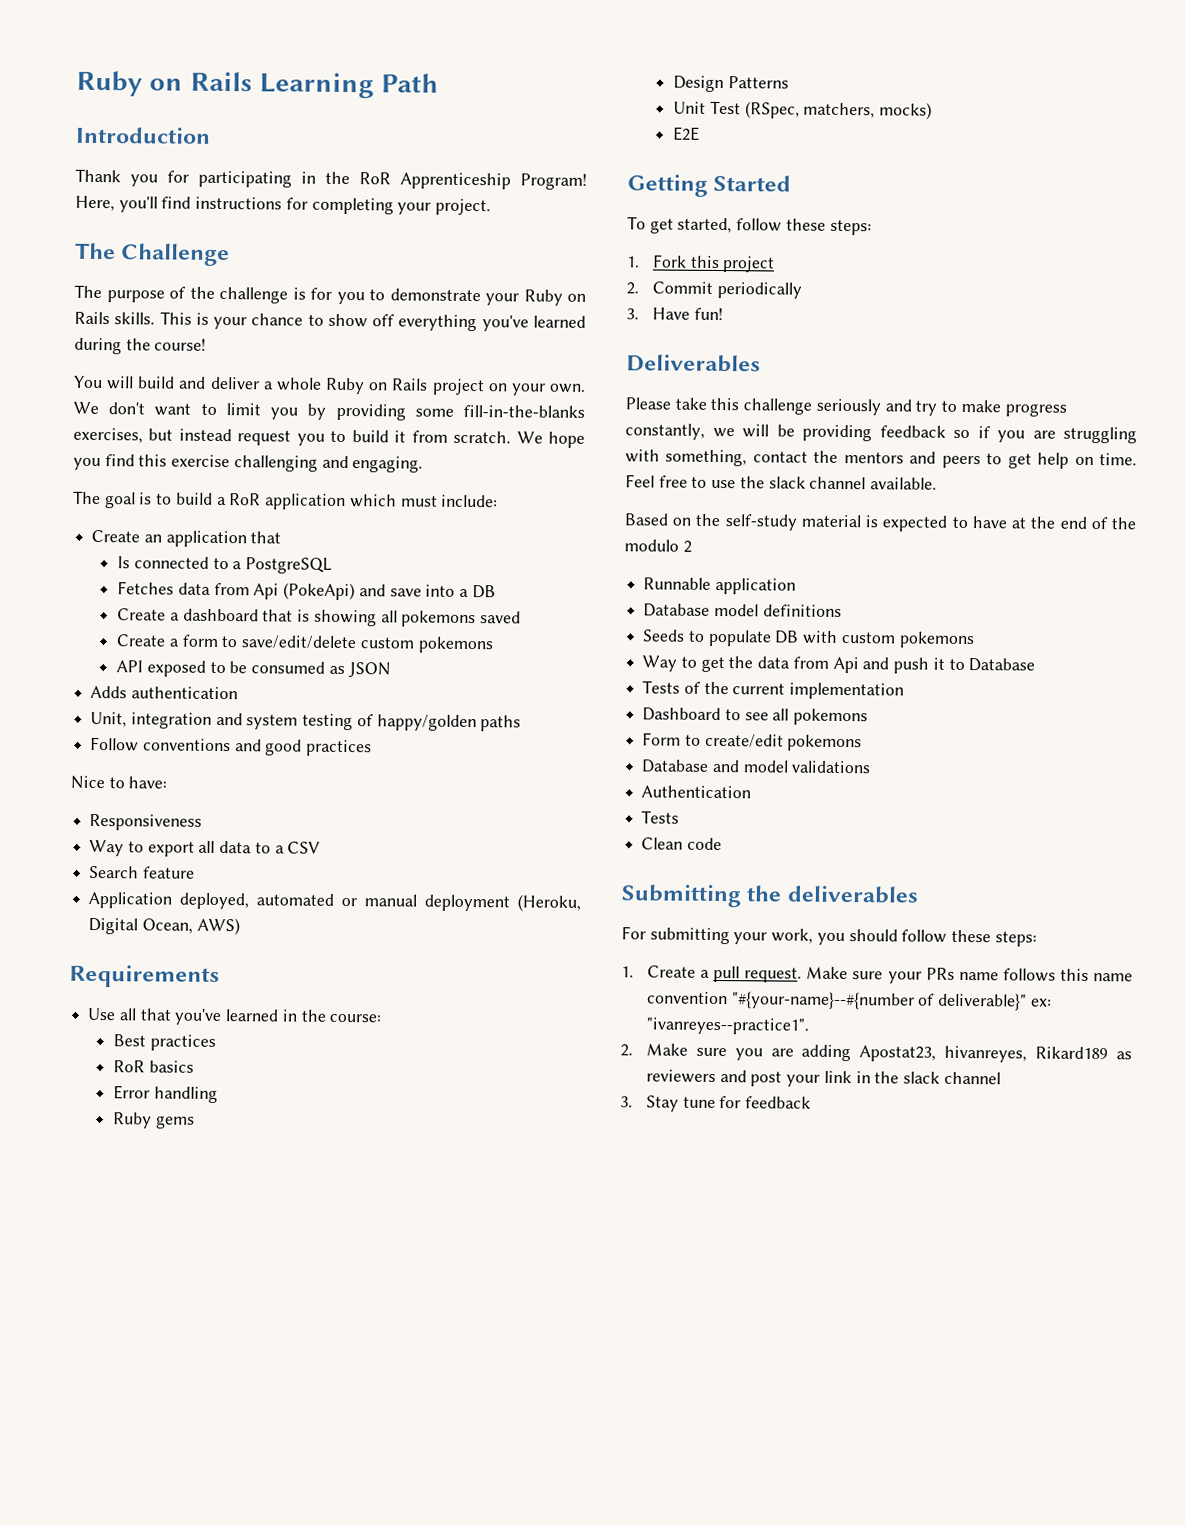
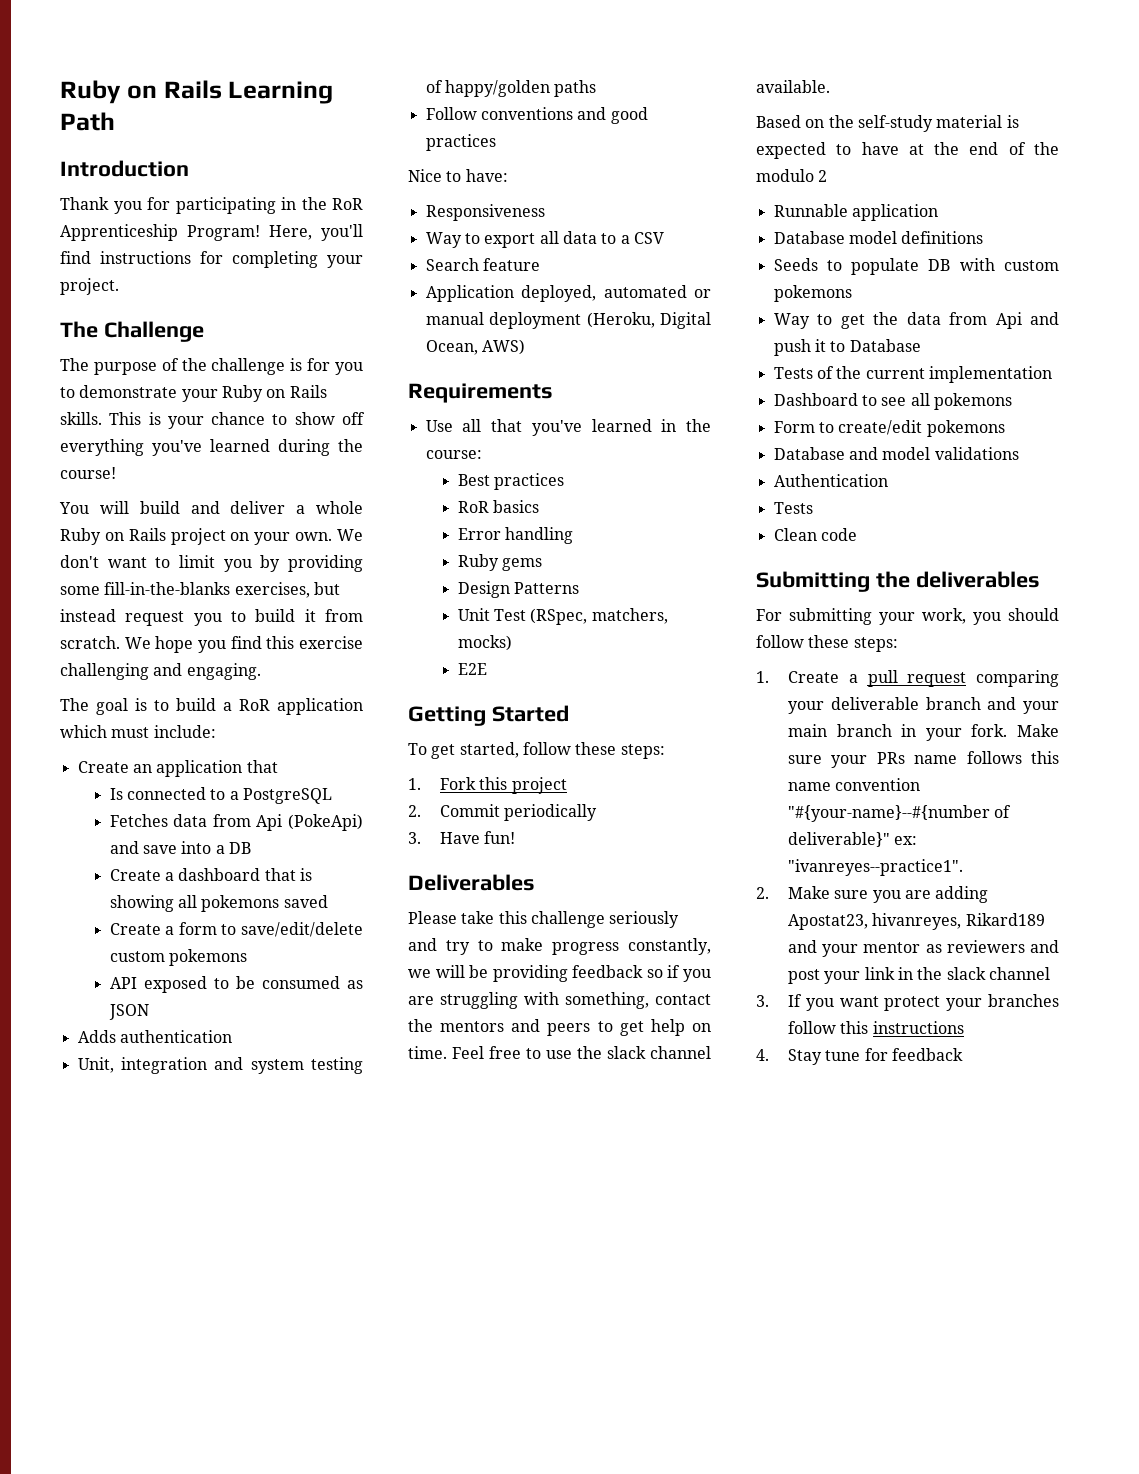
- 1. Create a pull request.
+ 1. Create a pull request comparing your deliverable branch and your main branch in your fork.
- 2. Make sure you are adding Apostat23, hivanreyes, Rikard189 as reviewers and post your link in the slack channel
+ 2. Make sure you are adding Apostat23, hivanreyes, Rikard189 and your mentor as reviewers and post your link in the slack channel
- 3. Stay tune for feedback
+ 3. If you want protect your branches follow this instructions
+ 4. Stay tune for feedback

